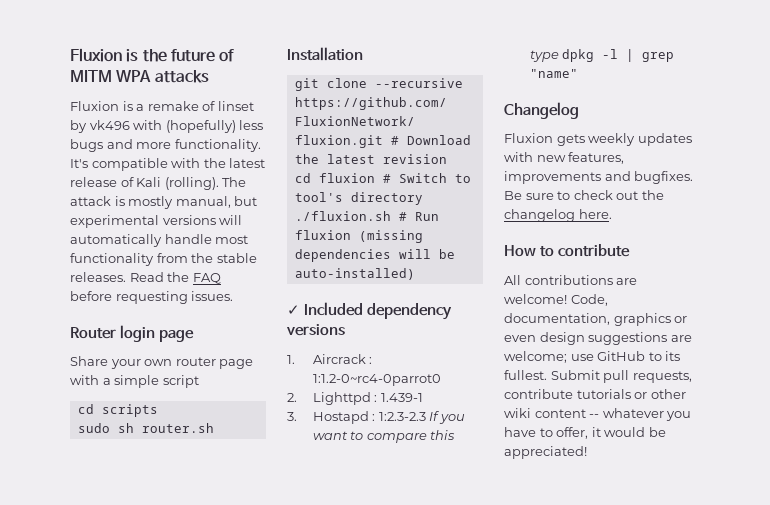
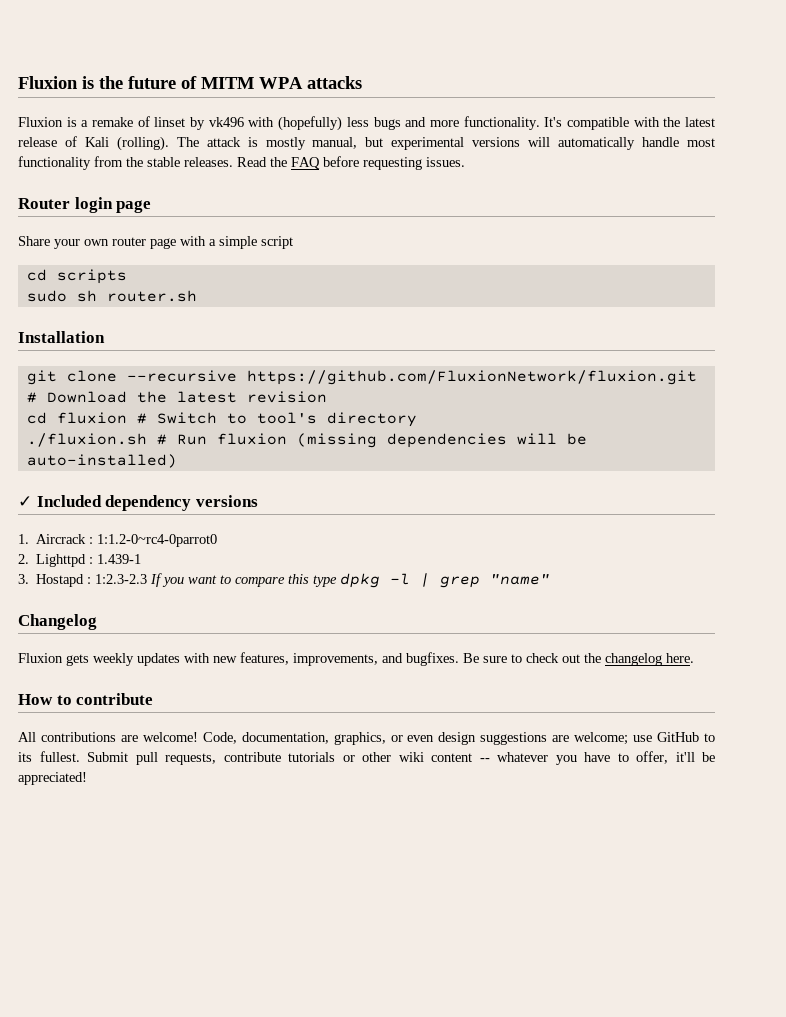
- Fluxion gets weekly updates with new features, improvements and bugfixes.
+ Fluxion gets weekly updates with new features, improvements, and bugfixes.
- Code, documentation, graphics or even design suggestions are welcome; use GitHub to its fullest.
+ Code, documentation, graphics, or even design suggestions are welcome; use GitHub to its fullest.
- Submit pull requests, contribute tutorials or other wiki content -- whatever you have to offer, it would be appreciated!
+ Submit pull requests, contribute tutorials or other wiki content -- whatever you have to offer, it'll be appreciated!

